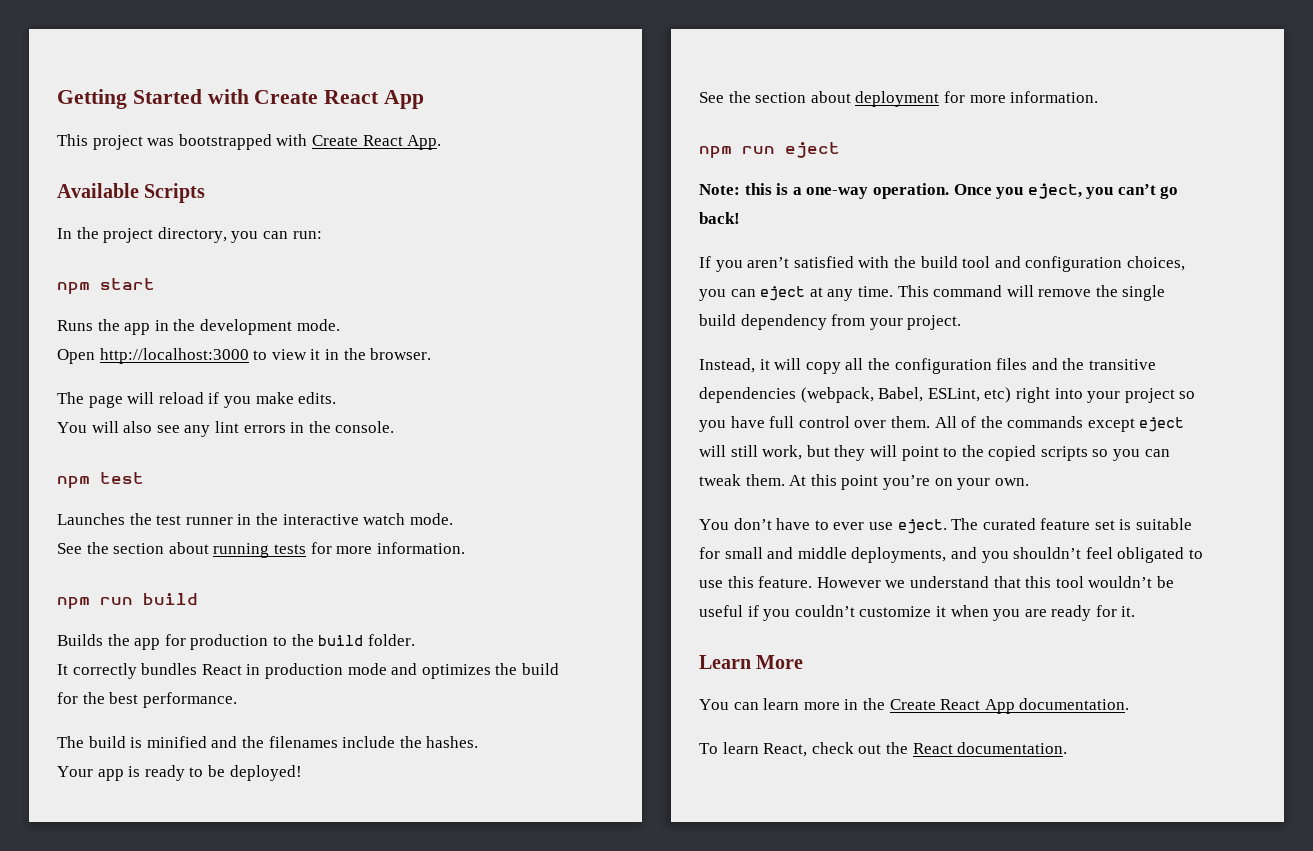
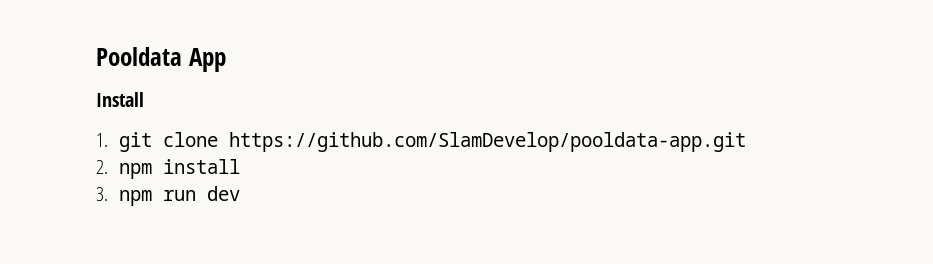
- Getting Started with Create React App
- This project was bootstrapped with Create React App.
- Available Scripts
- In the project directory, you can run:
- npm start
- Runs the app in the development mode.
- Open http://localhost:3000 to view it in the browser.
- The page will reload if you make edits.
- You will also see any lint errors in the console.
- npm test
- Launches the test runner in the interactive watch mode.
- See the section about running tests for more information.
- npm run build
- Builds the app for production to the build folder.
- It correctly bundles React in production mode and optimizes the build for the best performance.
- The build is minified and the filenames include the hashes.
- Your app is ready to be deployed!
- See the section about deployment for more information.
- npm run eject
- Note: this is a one-way operation. Once you eject, you can’t go back!
- If you aren’t satisfied with the build tool and configuration choices, you can eject at any time. This command will remove the single build dependency from your project.
- Instead, it will copy all the configuration files and the transitive dependencies (webpack, Babel, ESLint, etc) right into your project so you have full control over them. All of the commands except eject will still work, but they will point to the copied scripts so you can tweak them. At this point you’re on your own.
- You don’t have to ever use eject. The curated feature set is suitable for small and middle deployments, and you shouldn’t feel obligated to use this feature. However we understand that this tool wouldn’t be useful if you couldn’t customize it when you are ready for it.
- Learn More
- You can learn more in the Create React App documentation.
- To learn React, check out the React documentation.
+ Pooldata App
+ Install
+ 1. git clone https://github.com/SlamDevelop/pooldata-app.git
+ 2. npm install
+ 3. npm run dev

